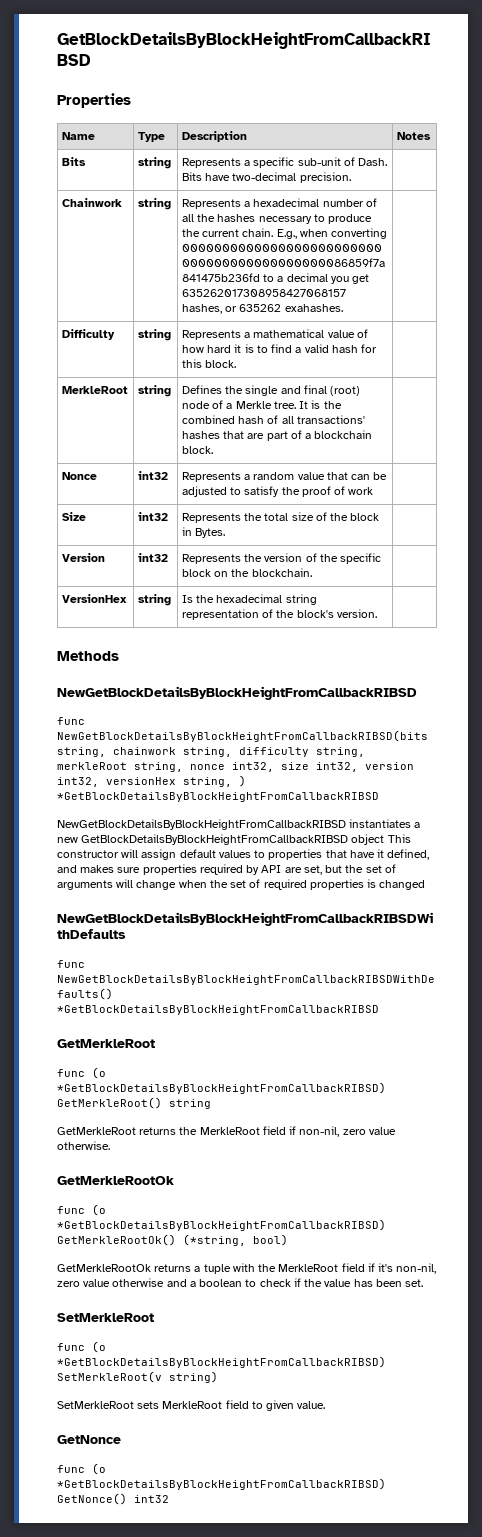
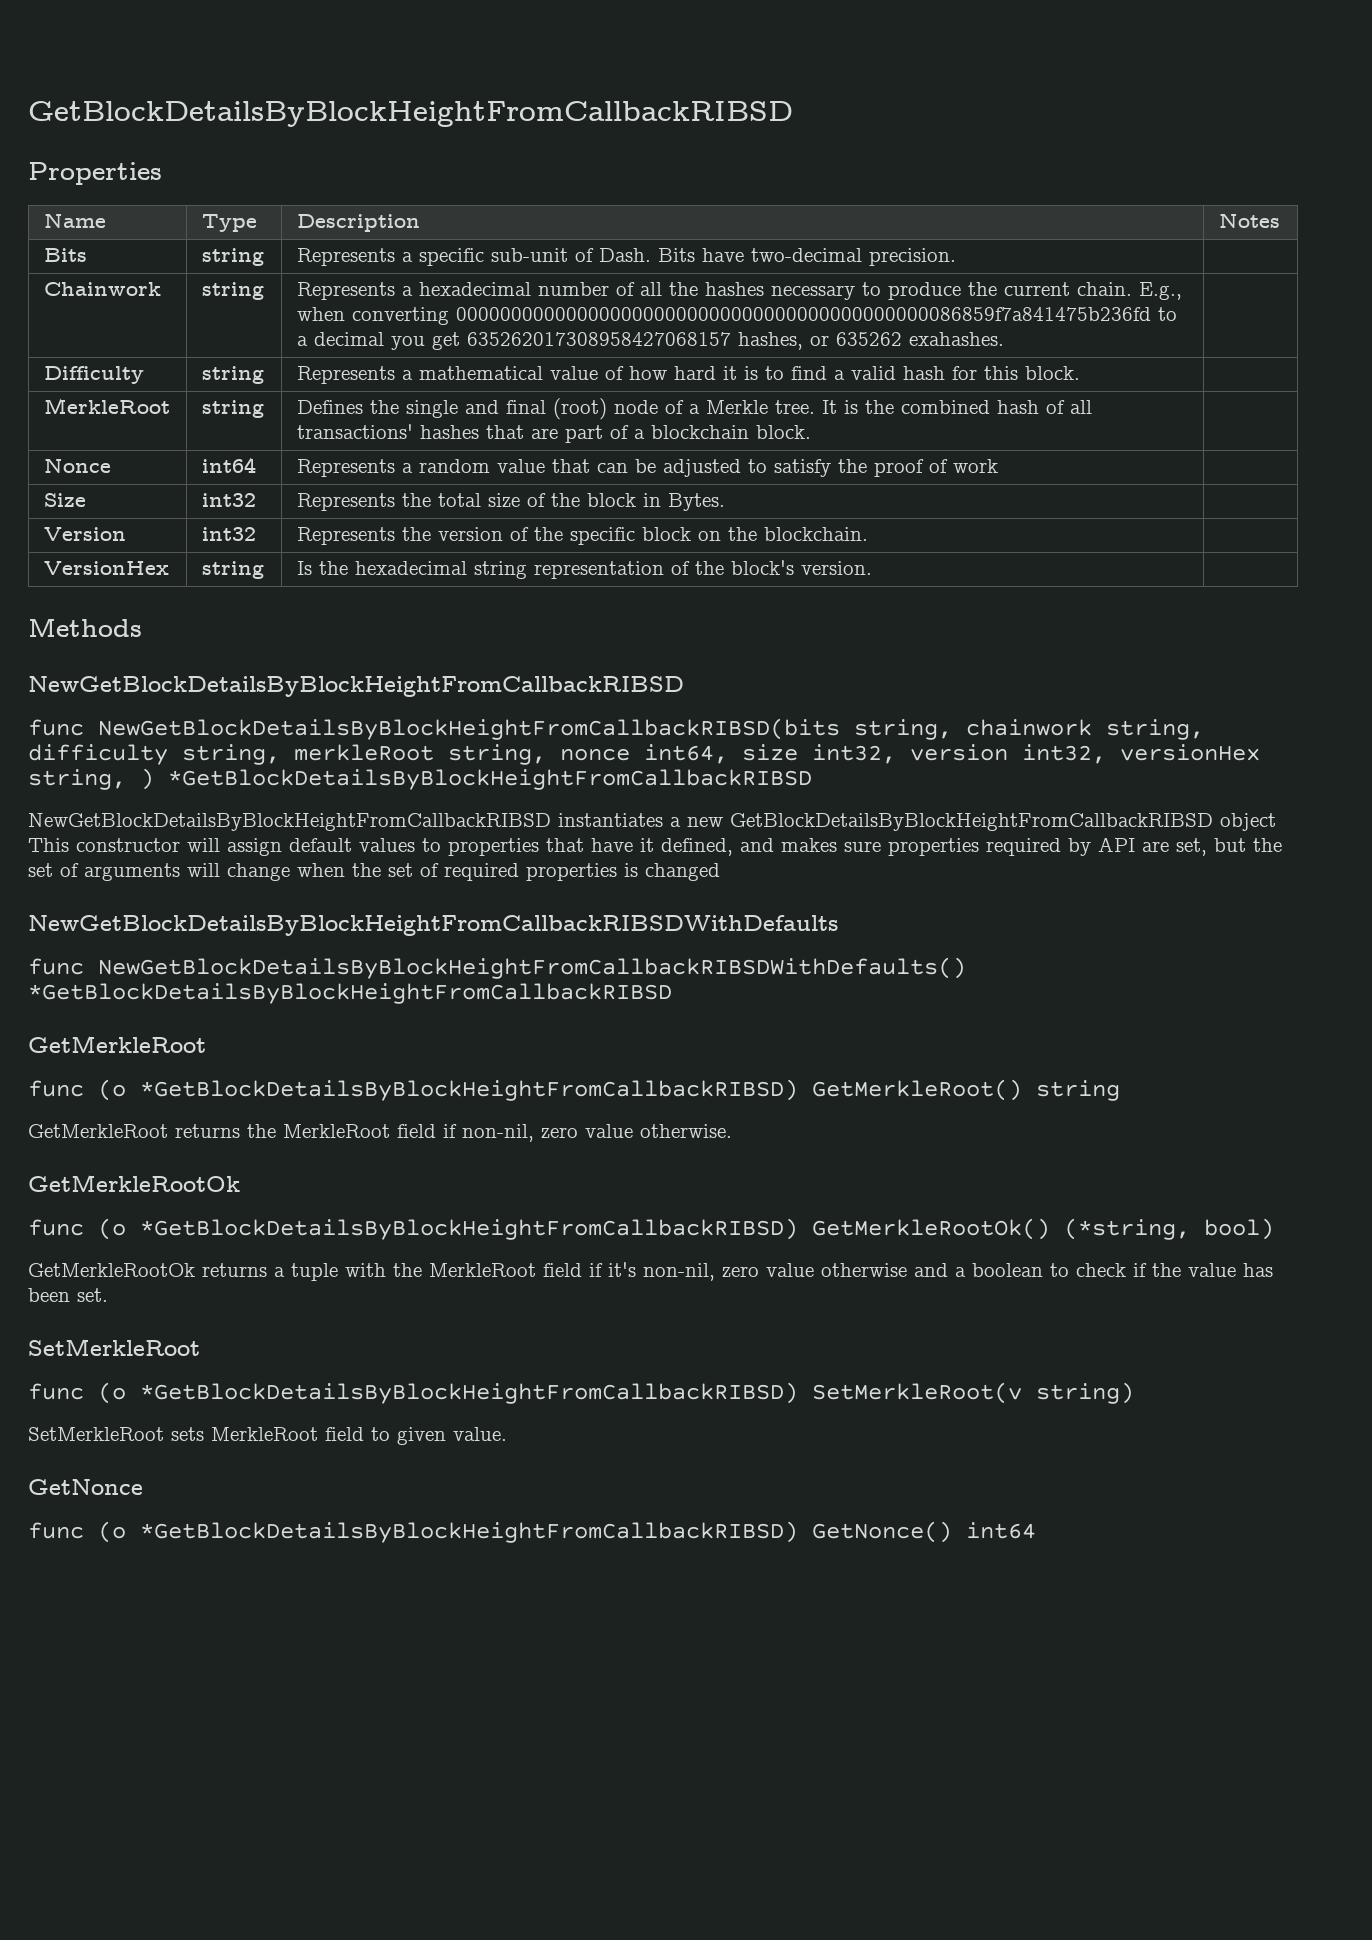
- Nonce | int32 | Represents a random value that can be adjusted to satisfy the proof of work |
+ Nonce | int64 | Represents a random value that can be adjusted to satisfy the proof of work |
- func NewGetBlockDetailsByBlockHeightFromCallbackRIBSD(bits string, chainwork string, difficulty string, merkleRoot string, nonce int32, size int32, version int32, versionHex string, ) *GetBlockDetailsByBlockHeightFromCallbackRIBSD
+ func NewGetBlockDetailsByBlockHeightFromCallbackRIBSD(bits string, chainwork string, difficulty string, merkleRoot string, nonce int64, size int32, version int32, versionHex string, ) *GetBlockDetailsByBlockHeightFromCallbackRIBSD
- func (o *GetBlockDetailsByBlockHeightFromCallbackRIBSD) GetNonce() int32
+ func (o *GetBlockDetailsByBlockHeightFromCallbackRIBSD) GetNonce() int64

